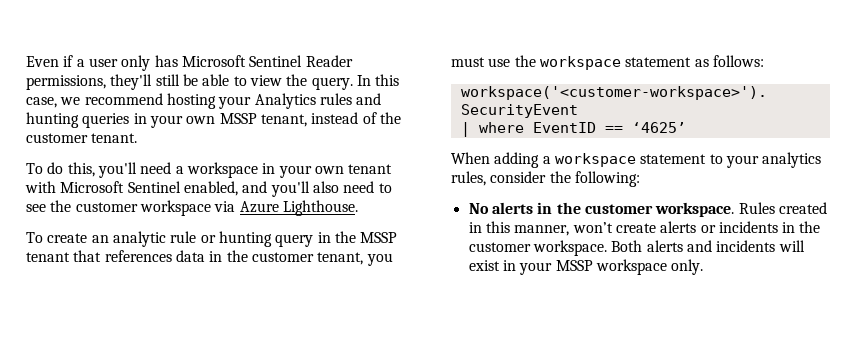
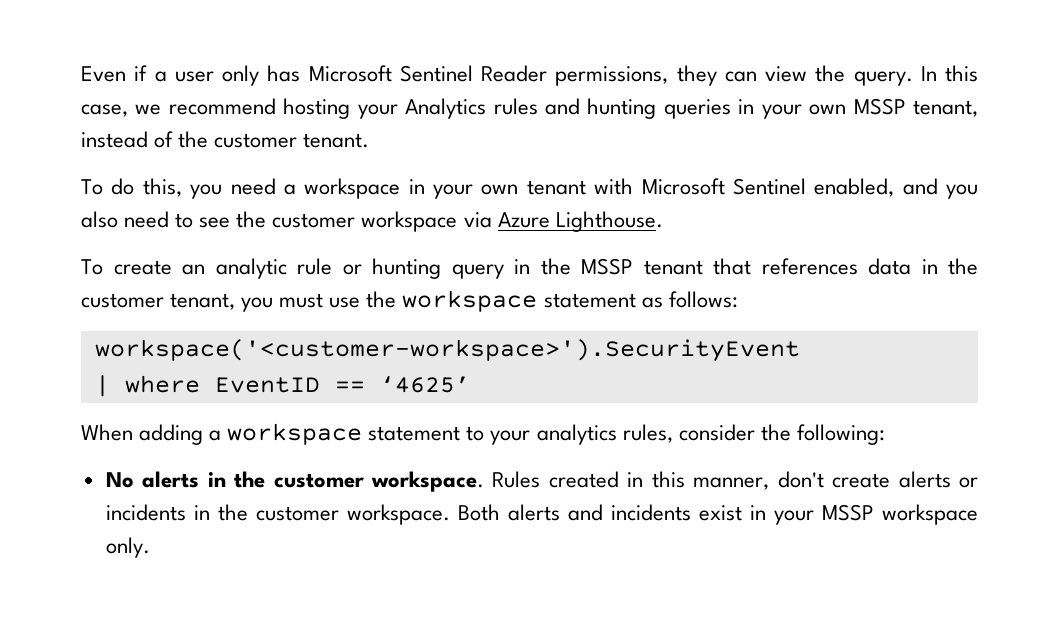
- Even if a user only has Microsoft Sentinel Reader permissions, they'll still be able to view the query.
+ Even if a user only has Microsoft Sentinel Reader permissions, they can view the query.
- To do this, you'll need a workspace in your own tenant with Microsoft Sentinel enabled, and you'll also need to see the customer workspace via Azure Lighthouse.
+ To do this, you need a workspace in your own tenant with Microsoft Sentinel enabled, and you also need to see the customer workspace via Azure Lighthouse.
- Rules created in this manner, won’t create alerts or incidents in the customer workspace.
+ Rules created in this manner, don't create alerts or incidents in the customer workspace.
- Both alerts and incidents will exist in your MSSP workspace only.
+ Both alerts and incidents exist in your MSSP workspace only.

